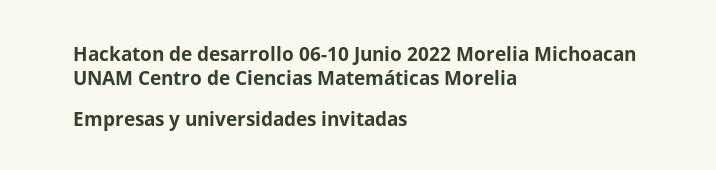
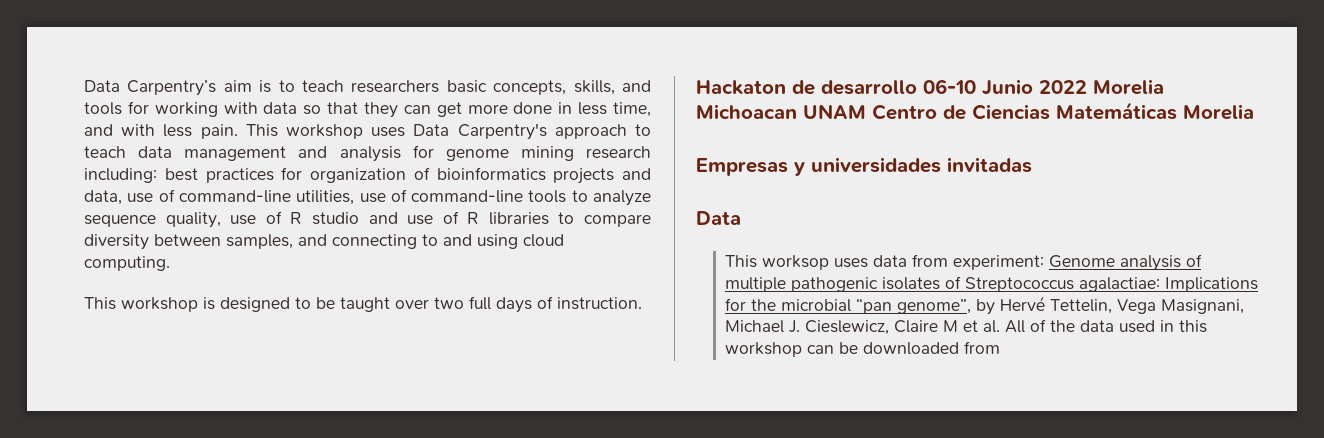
+ Data Carpentry’s aim is to teach researchers basic concepts, skills, and tools for working with data so that they can get more done in less time, and with less pain. This workshop uses Data Carpentry's approach to teach data management and analysis for genome mining research including: best practices for organization of bioinformatics projects and data, use of command-line utilities, use of command-line tools to analyze sequence quality, use of R studio and use of R libraries to compare diversity between samples, and connecting to and using cloud computing.
+ This workshop is designed to be taught over two full days of instruction.
  Empresas y universidades invitadas
+ Data
+ This worksop uses data from experiment: Genome analysis of multiple pathogenic isolates of Streptococcus agalactiae: Implications for the microbial “pan genome”, by Hervé Tettelin, Vega Masignani, Michael J. Cieslewicz, Claire M et al. All of the data used in this workshop can be downloaded from

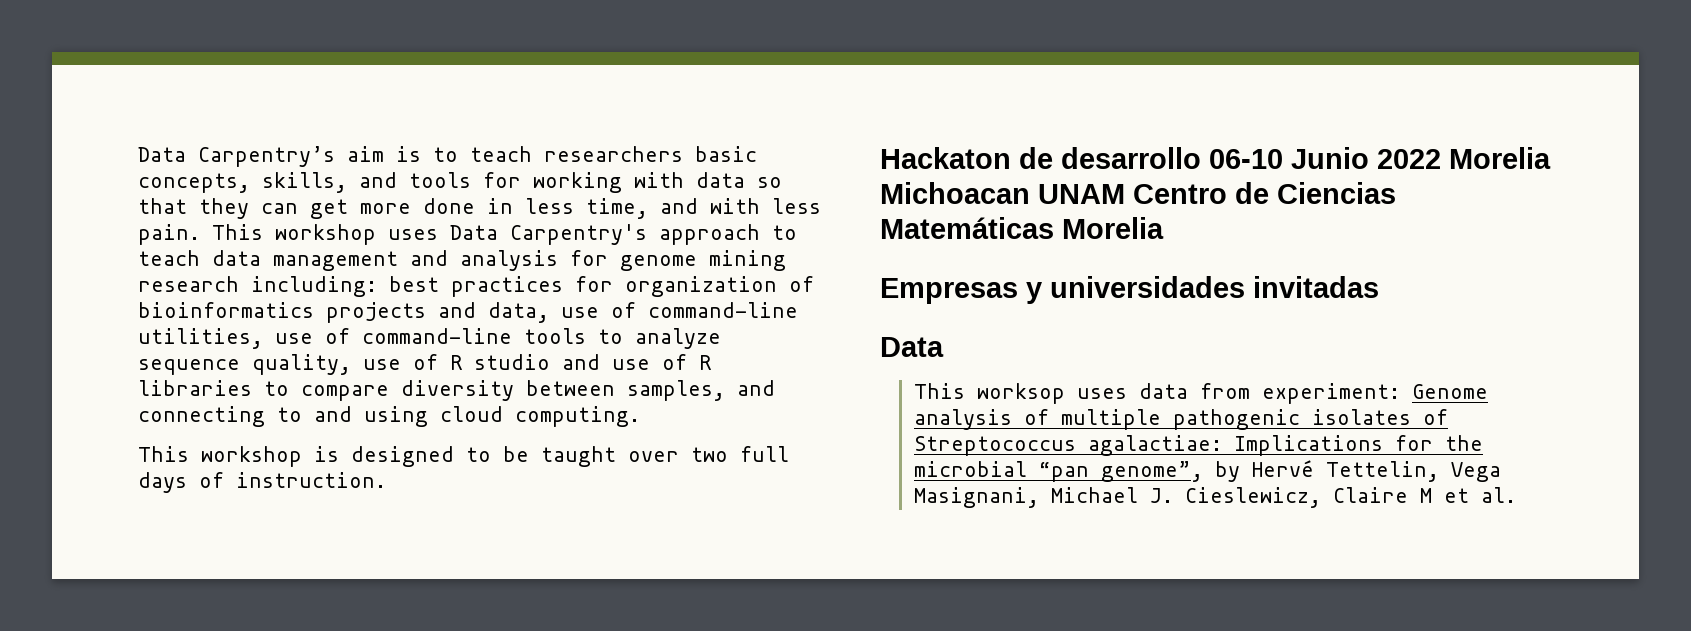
- This worksop uses data from experiment: Genome analysis of multiple pathogenic isolates of Streptococcus agalactiae: Implications for the microbial “pan genome”, by Hervé Tettelin, Vega Masignani, Michael J. Cieslewicz, Claire M et al. All of the data used in this workshop can be downloaded from
+ This worksop uses data from experiment: Genome analysis of multiple pathogenic isolates of Streptococcus agalactiae: Implications for the microbial “pan genome”, by Hervé Tettelin, Vega Masignani, Michael J. Cieslewicz, Claire M et al.

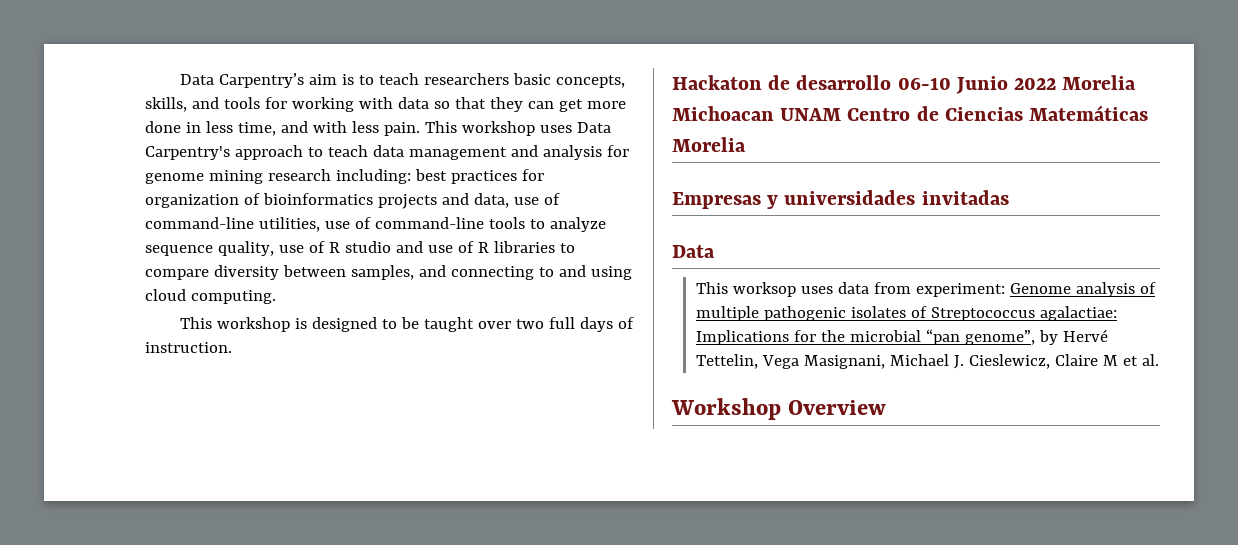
+ Workshop Overview

